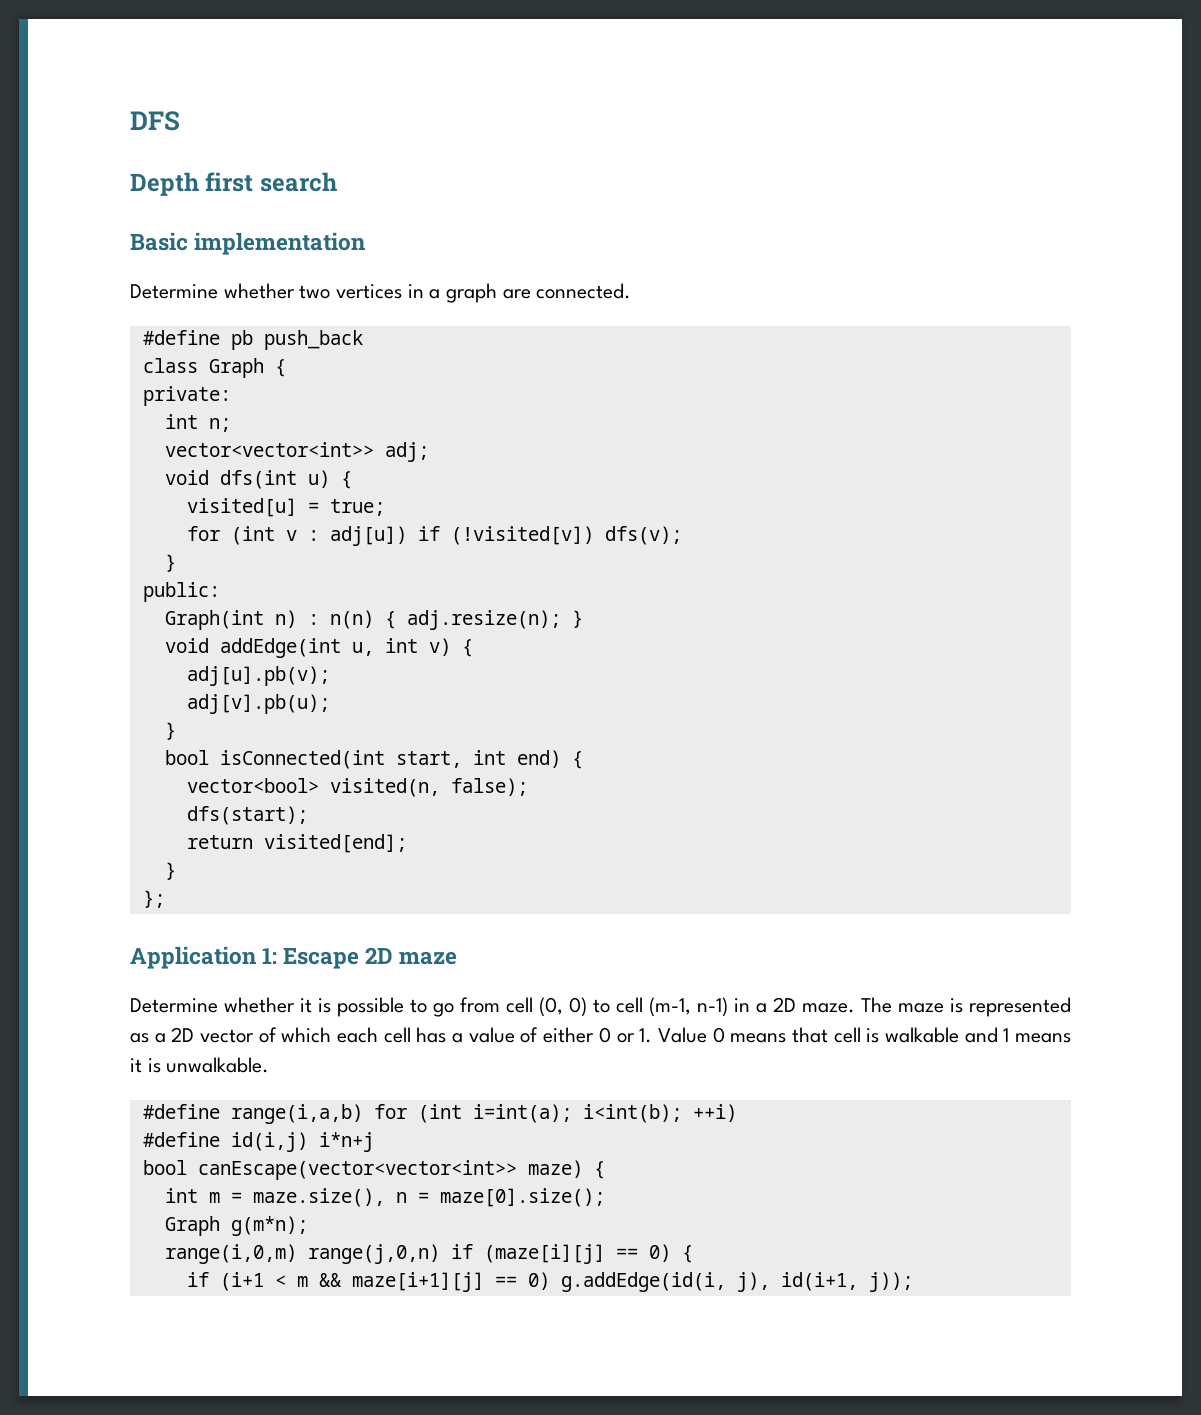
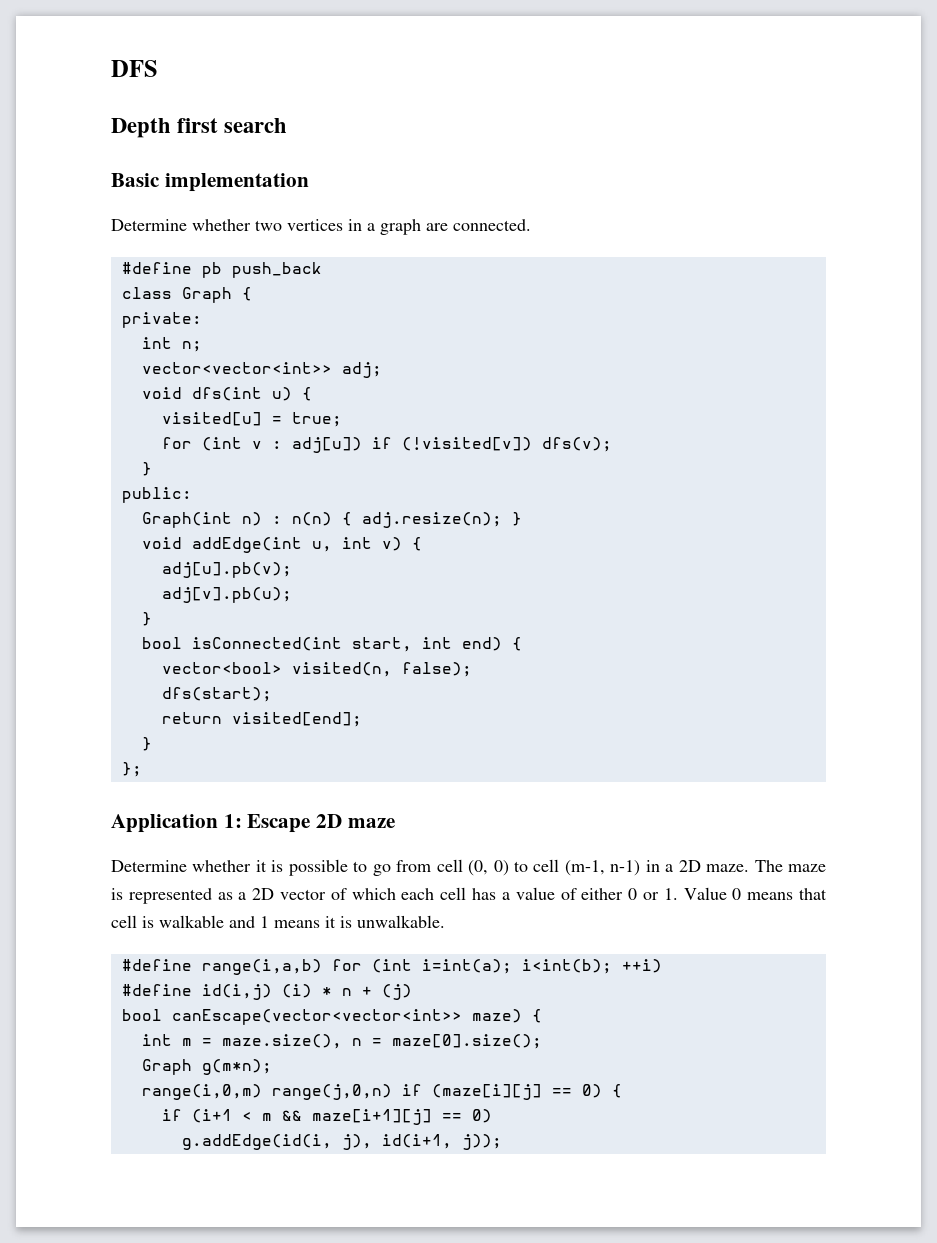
- #define id(i,j) i*n+j
+ #define id(i,j) (i) * n + (j)
- if (i+1 < m && maze[i+1][j] == 0) g.addEdge(id(i, j), id(i+1, j));
+ if (i+1 < m && maze[i+1][j] == 0)
+ g.addEdge(id(i, j), id(i+1, j));

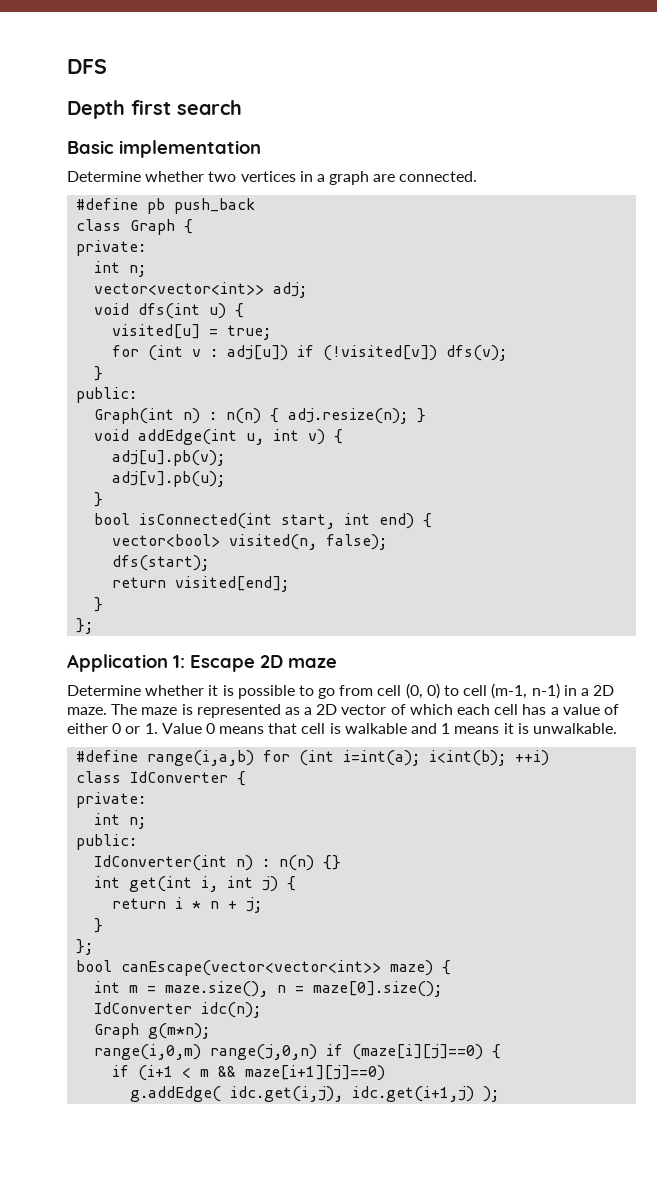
- #define id(i,j) (i) * n + (j)
+ class IdConverter {
+ private:
+ int n;
+ public:
+ IdConverter(int n) : n(n) {}
+ int get(int i, int j) {
+ return i * n + j;
+ }
+ };
+ IdConverter idc(n);
- range(i,0,m) range(j,0,n) if (maze[i][j] == 0) {
+ range(i,0,m) range(j,0,n) if (maze[i][j]==0) {
- if (i+1 < m && maze[i+1][j] == 0)
- g.addEdge(id(i, j), id(i+1, j));
+ if (i+1 < m && maze[i+1][j]==0)
+ g.addEdge( idc.get(i,j), idc.get(i+1,j) );

